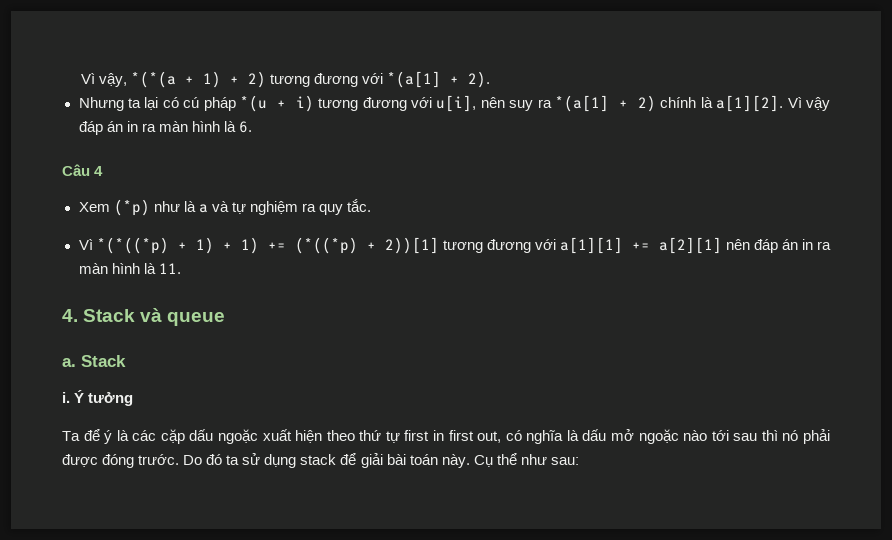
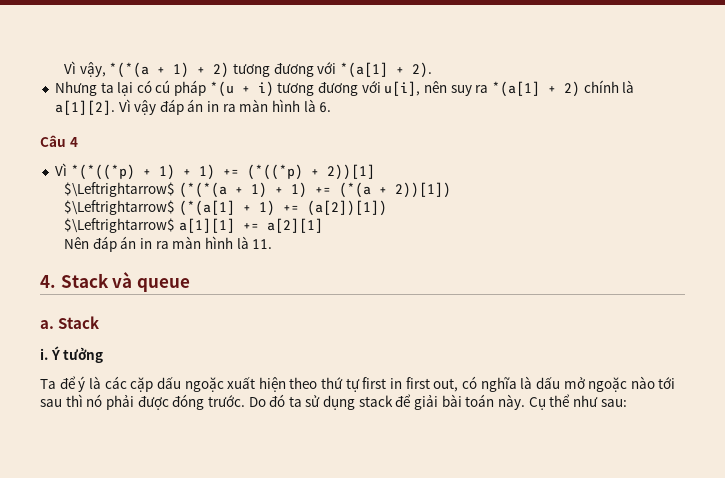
- Xem (*p) như là a và tự nghiệm ra quy tắc.
- Vì *(*((*p) + 1) + 1) += (*((*p) + 2))[1] tương đương với a[1][1] += a[2][1] nên đáp án in ra màn hình là 11.
+ Vì *(*((*p) + 1) + 1) += (*((*p) + 2))[1]
+ $\Leftrightarrow$ (*(*(a + 1) + 1) += (*(a + 2))[1])
+ $\Leftrightarrow$ (*(a[1] + 1) += (a[2])[1])
+ $\Leftrightarrow$ a[1][1] += a[2][1]
+ Nên đáp án in ra màn hình là 11.

